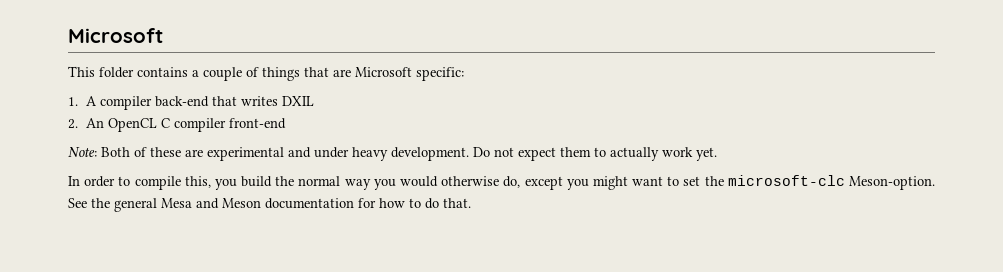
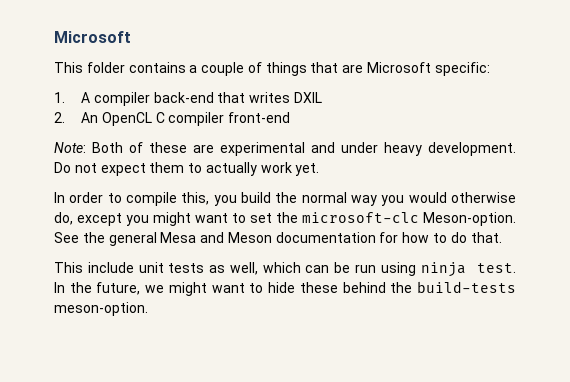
+ This include unit tests as well, which can be run using ninja test. In the future, we might want to hide these behind the build-tests meson-option.

